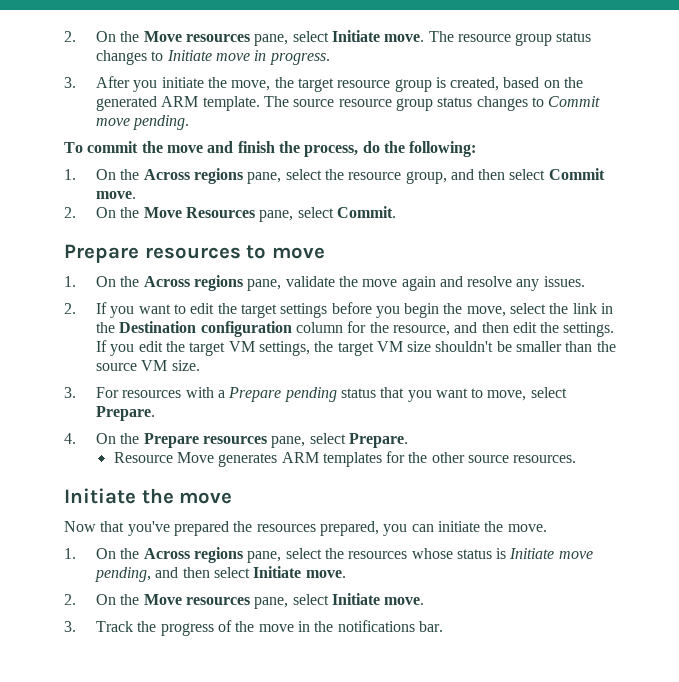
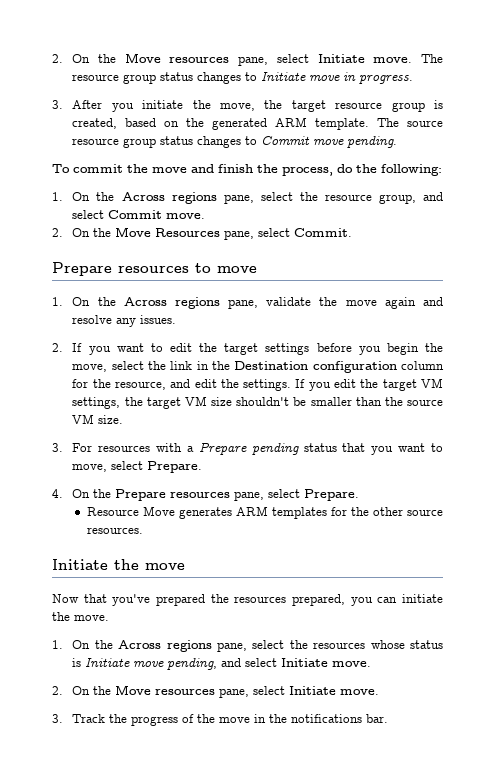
- 1. On the Across regions pane, select the resource group, and then select Commit move.
+ 1. On the Across regions pane, select the resource group, and select Commit move.
- 2. If you want to edit the target settings before you begin the move, select the link in the Destination configuration column for the resource, and then edit the settings.
+ 2. If you want to edit the target settings before you begin the move, select the link in the Destination configuration column for the resource, and edit the settings.
- 1. On the Across regions pane, select the resources whose status is Initiate move pending, and then select Initiate move.
+ 1. On the Across regions pane, select the resources whose status is Initiate move pending, and select Initiate move.

